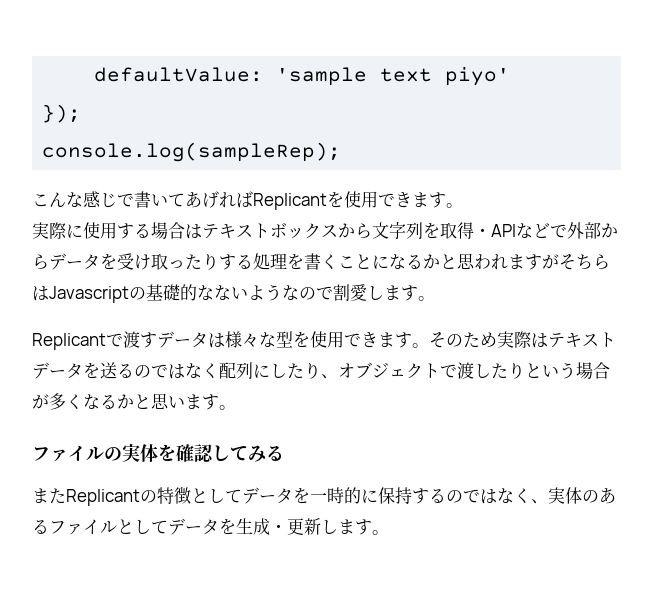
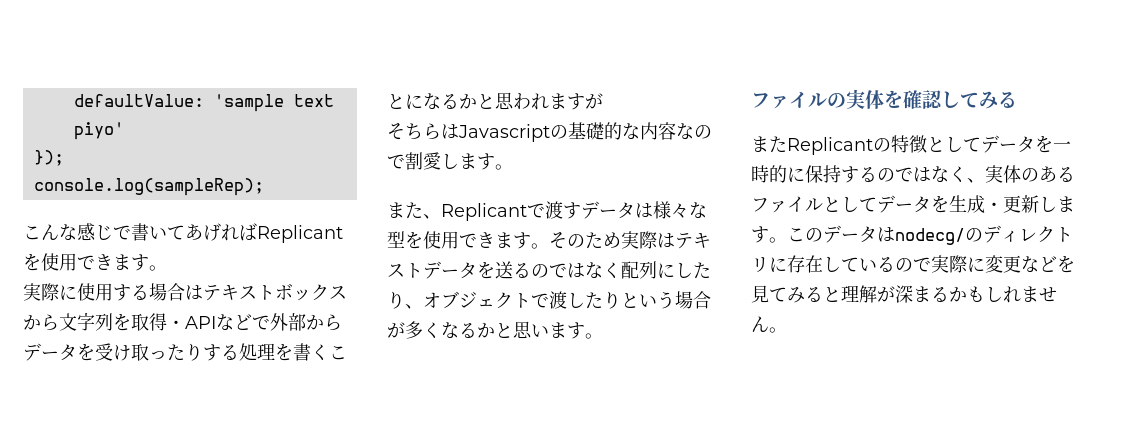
- 実際に使用する場合はテキストボックスから文字列を取得・APIなどで外部からデータを受け取ったりする処理を書くことになるかと思われますがそちらはJavascriptの基礎的なないようなので割愛します。
+ 実際に使用する場合はテキストボックスから文字列を取得・APIなどで外部からデータを受け取ったりする処理を書くことになるかと思われますが
+ そちらはJavascriptの基礎的な内容なので割愛します。
- Replicantで渡すデータは様々な型を使用できます。
+ また、Replicantで渡すデータは様々な型を使用できます。
+ このデータはnodecg/のディレクトリに存在しているので実際に変更などを見てみると理解が深まるかもしれません。

